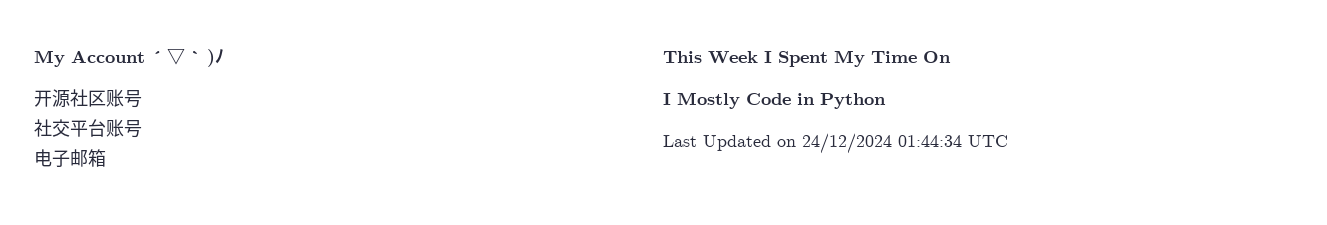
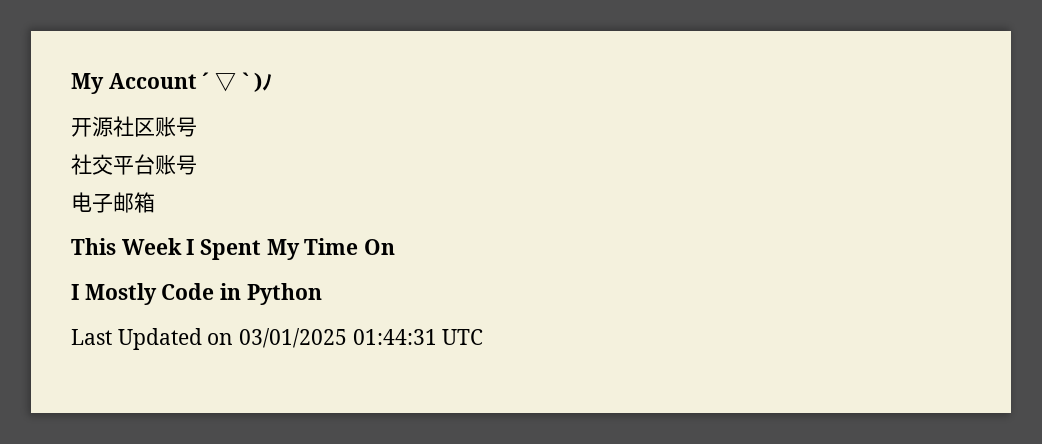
- Last Updated on 24/12/2024 01:44:34 UTC
+ Last Updated on 03/01/2025 01:44:31 UTC

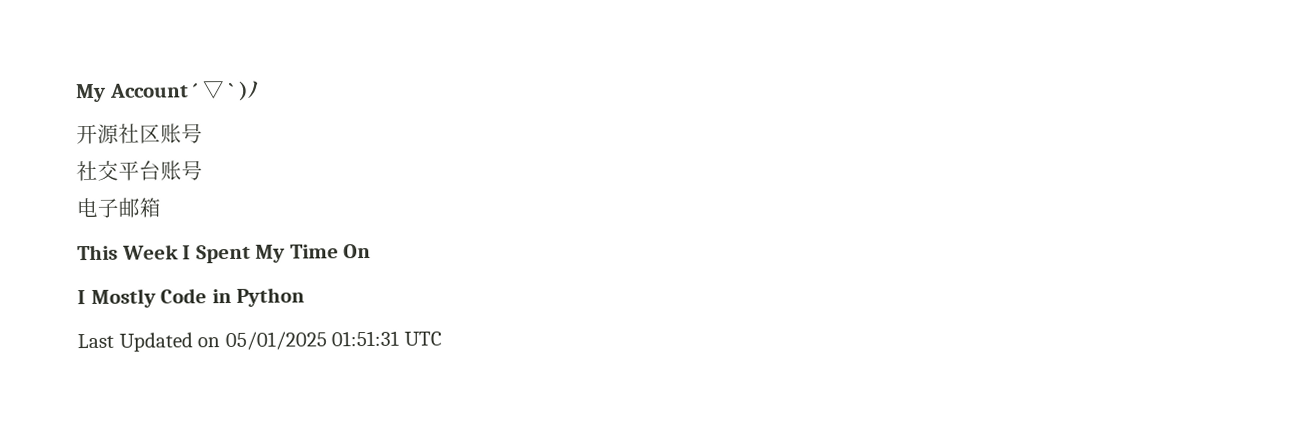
- Last Updated on 03/01/2025 01:44:31 UTC
+ Last Updated on 05/01/2025 01:51:31 UTC

